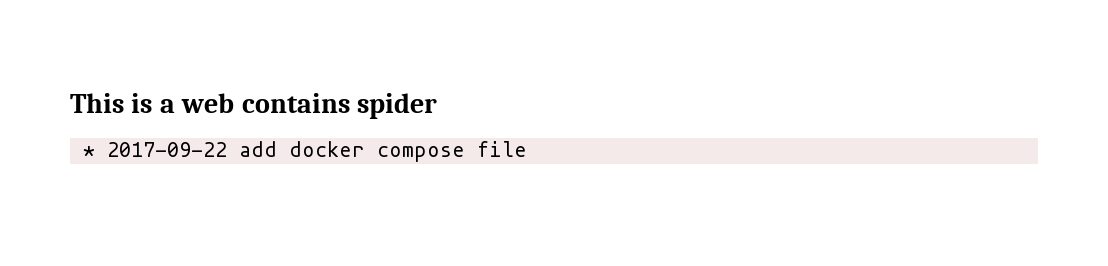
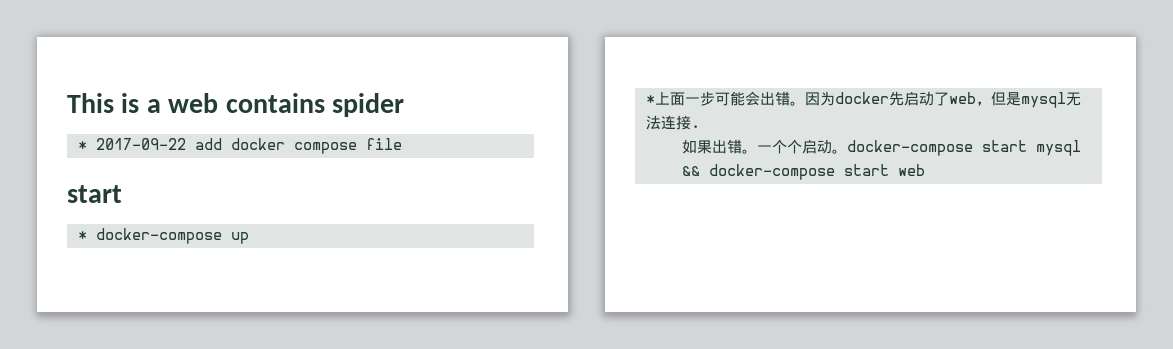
  * 2017-09-22 add docker compose file
+ start
+ * docker-compose up
+ *上面一步可能会出错。因为docker先启动了web，但是mysql无法连接.
+ 如果出错。一个个启动。docker-compose start mysql && docker-compose start web

